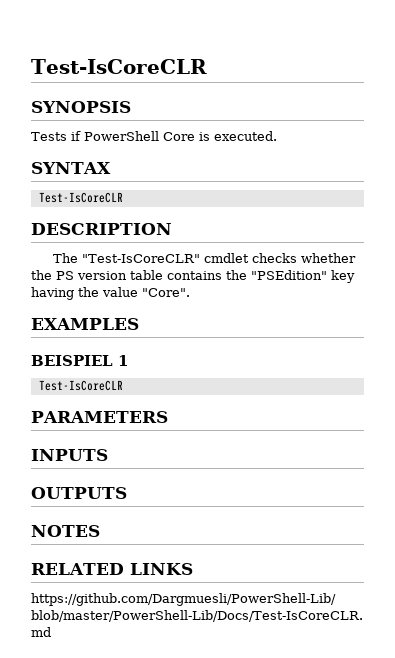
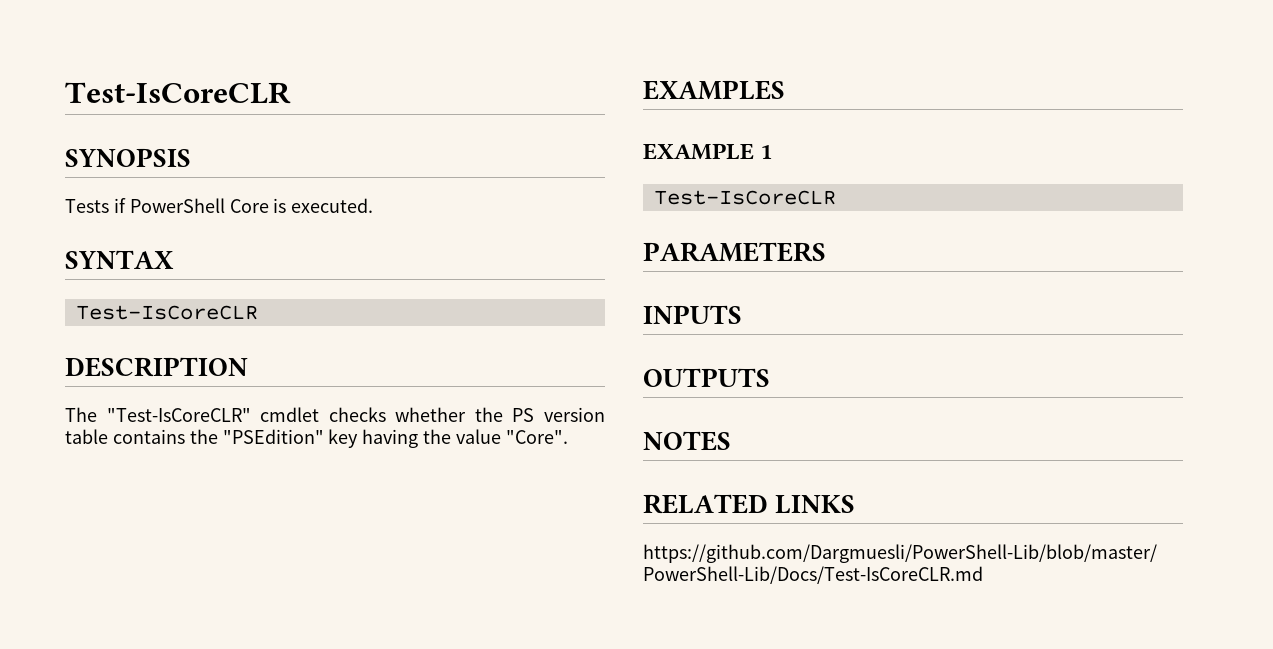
- BEISPIEL 1
+ EXAMPLE 1

